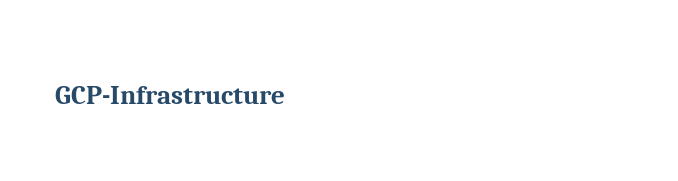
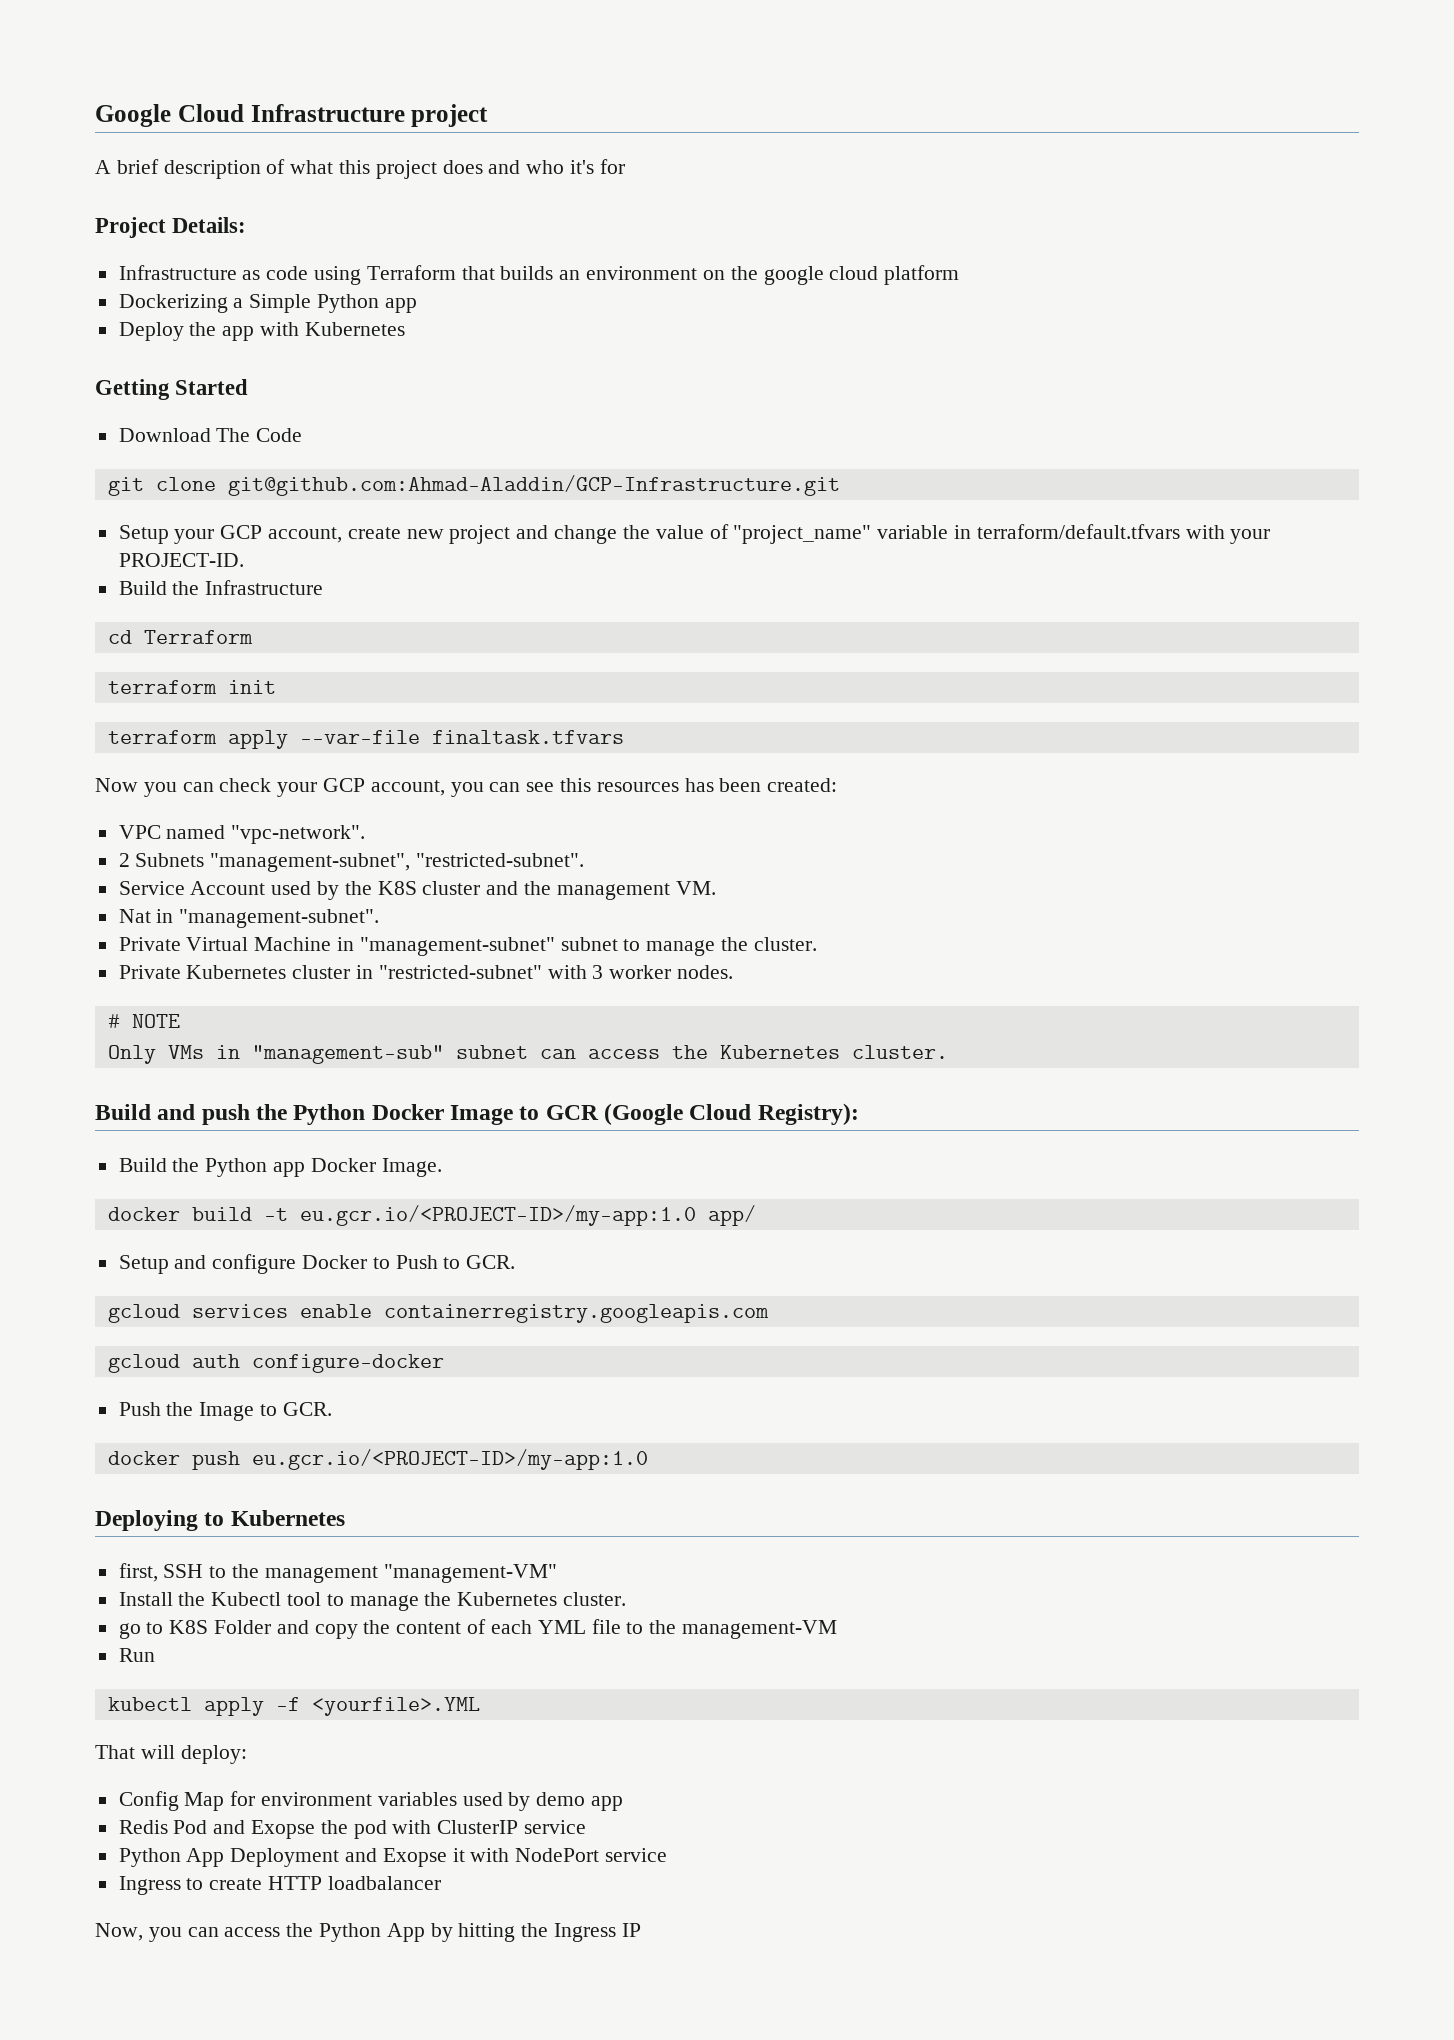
- GCP-Infrastructure
+ Google Cloud Infrastructure project
+ A brief description of what this project does and who it's for
+ Project Details:
+ Infrastructure as code using Terraform that builds an environment on the google cloud platform
+ Dockerizing a Simple Python app
+ Deploy the app with Kubernetes
+ Getting Started
+ Download The Code
+ git clone git@github.com:Ahmad-Aladdin/GCP-Infrastructure.git
+ Setup your GCP account, create new project and change the value of "project_name" variable in terraform/default.tfvars with your PROJECT-ID.
+ Build the Infrastructure
+ cd Terraform
+ terraform init
+ terraform apply --var-file finaltask.tfvars
+ Now you can check your GCP account, you can see this resources has been created:
+ VPC named "vpc-network".
+ 2 Subnets "management-subnet", "restricted-subnet".
+ Service Account used by the K8S cluster and the management VM.
+ Nat in "management-subnet".
+ Private Virtual Machine in "management-subnet" subnet to manage the cluster.
+ Private Kubernetes cluster in "restricted-subnet" with 3 worker nodes.
+ # NOTE
+ Only VMs in "management-sub" subnet can access the Kubernetes cluster.
+ Build and push the Python Docker Image to GCR (Google Cloud Registry):
+ Build the Python app Docker Image.
+ docker build -t eu.gcr.io/<PROJECT-ID>/my-app:1.0 app/
+ Setup and configure Docker to Push to GCR.
+ gcloud services enable containerregistry.googleapis.com
+ gcloud auth configure-docker
+ Push the Image to GCR.
+ docker push eu.gcr.io/<PROJECT-ID>/my-app:1.0
+ Deploying to Kubernetes
+ first, SSH to the management "management-VM"
+ Install the Kubectl tool to manage the Kubernetes cluster.
+ go to K8S Folder and copy the content of each YML file to the management-VM
+ Run
+ kubectl apply -f <yourfile>.YML
+ That will deploy:
+ Config Map for environment variables used by demo app
+ Redis Pod and Exopse the pod with ClusterIP service
+ Python App Deployment and Exopse it with NodePort service
+ Ingress to create HTTP loadbalancer
+ Now, you can access the Python App by hitting the Ingress IP

